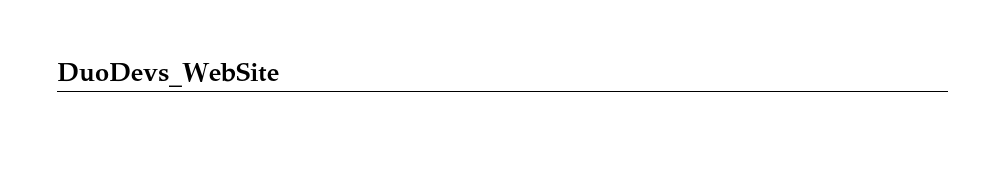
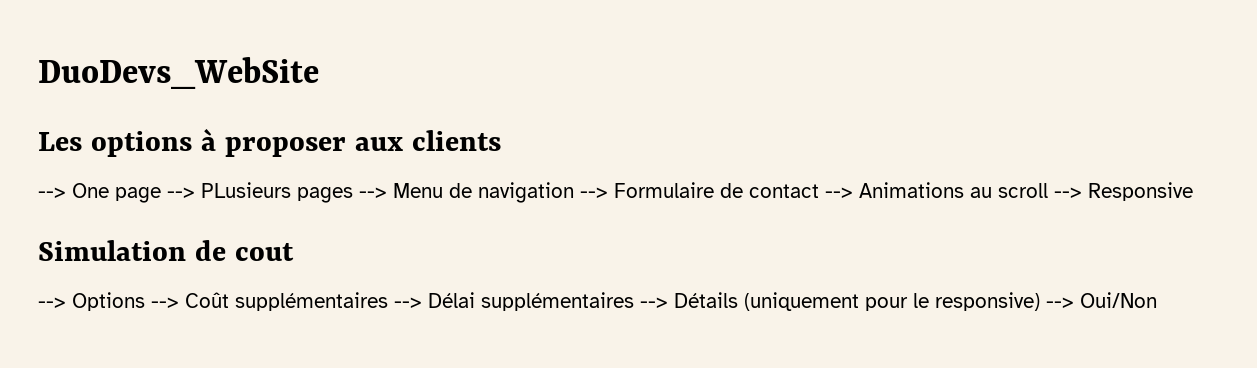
+ Les options à proposer aux clients
+ --> One page --> PLusieurs pages --> Menu de navigation --> Formulaire de contact --> Animations au scroll --> Responsive
+ Simulation de cout
+ --> Options --> Coût supplémentaires --> Délai supplémentaires --> Détails (uniquement pour le responsive) --> Oui/Non

